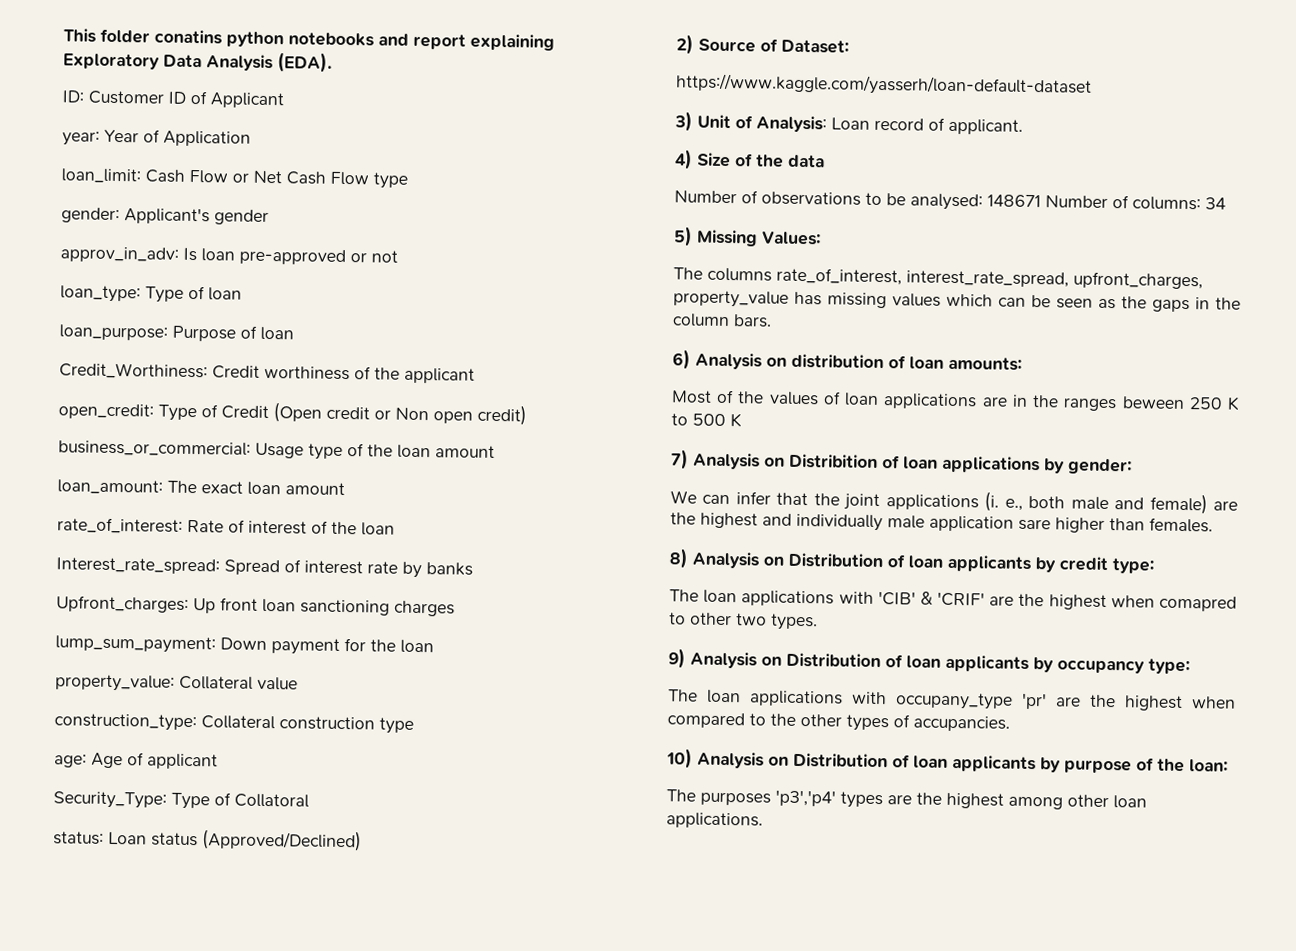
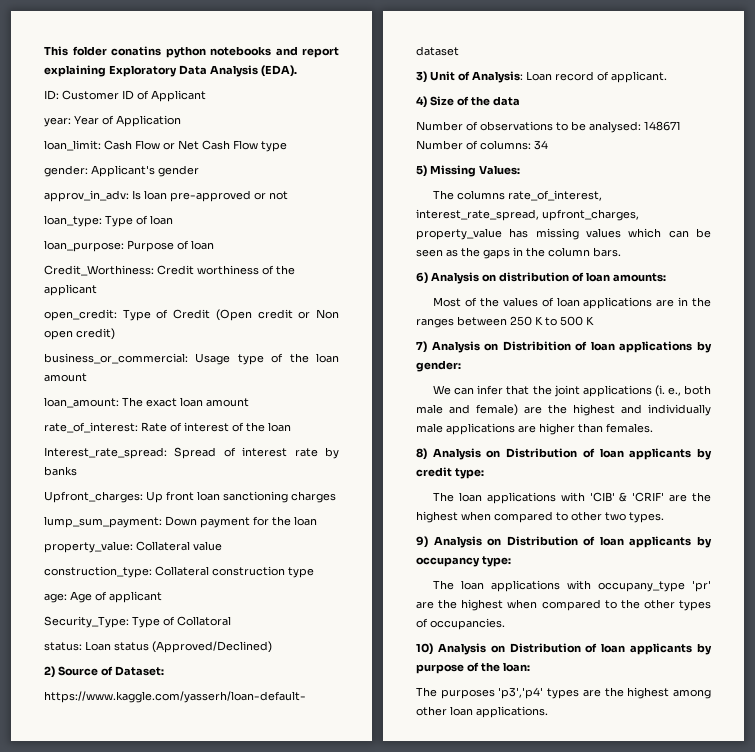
- Most of the values of loan applications are in the ranges beween 250 K to 500 K
+ Most of the values of loan applications are in the ranges between 250 K to 500 K
- We can infer that the joint applications (i. e., both male and female) are the highest and individually male application sare higher than females.
+ We can infer that the joint applications (i. e., both male and female) are the highest and individually male applications are higher than females.
- The loan applications with 'CIB' & 'CRIF' are the highest when comapred to other two types.
+ The loan applications with 'CIB' & 'CRIF' are the highest when compared to other two types.
- The loan applications with occupany_type 'pr' are the highest when compared to the other types of accupancies.
+ The loan applications with occupany_type 'pr' are the highest when compared to the other types of occupancies.

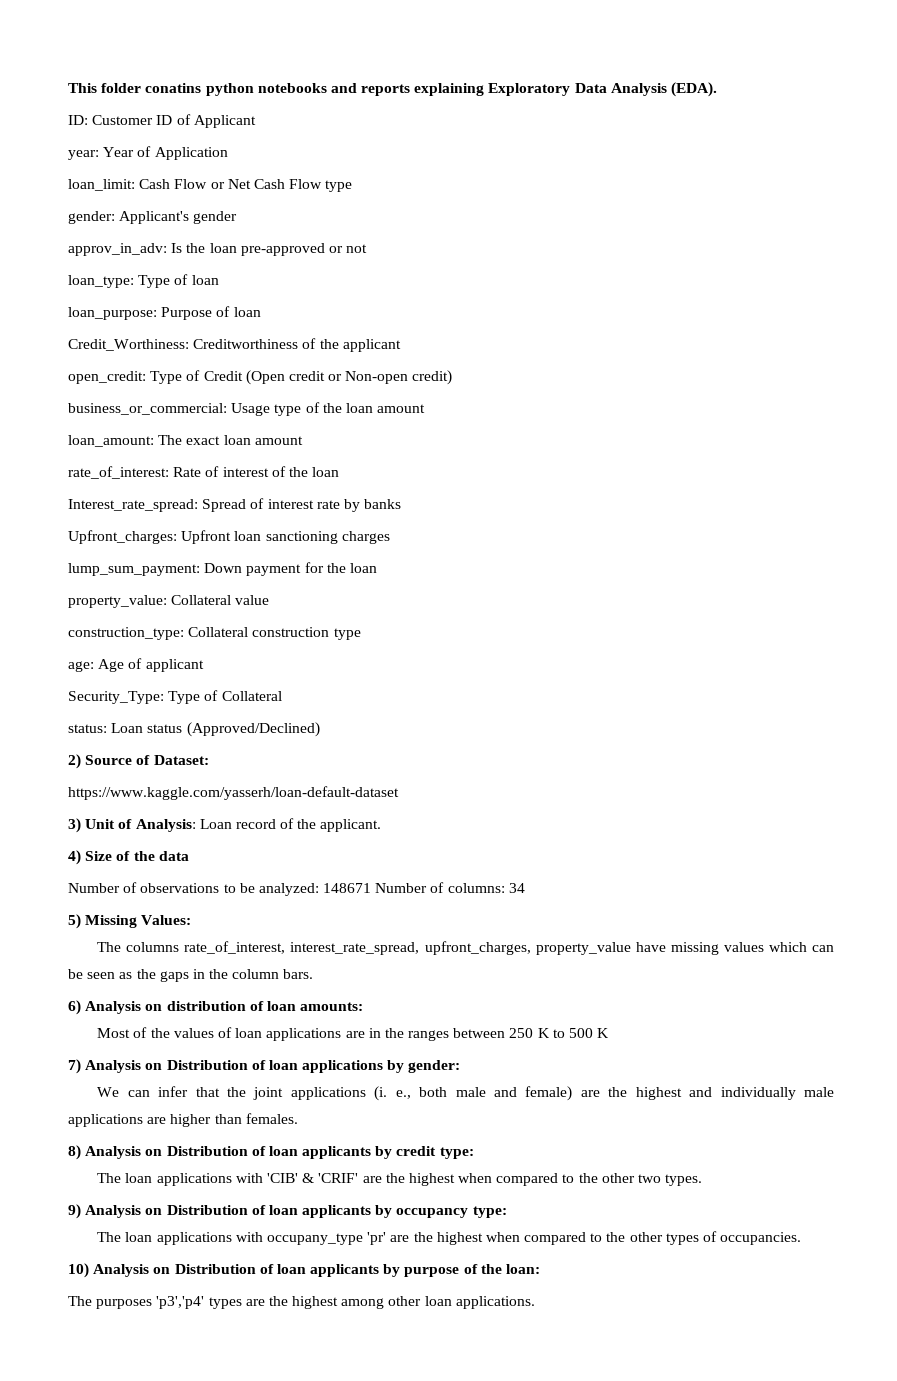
- This folder conatins python notebooks and report explaining Exploratory Data Analysis (EDA).
+ This folder conatins python notebooks and reports explaining Exploratory Data Analysis (EDA).
- approv_in_adv: Is loan pre-approved or not
+ approv_in_adv: Is the loan pre-approved or not
- Credit_Worthiness: Credit worthiness of the applicant
+ Credit_Worthiness: Creditworthiness of the applicant
- open_credit: Type of Credit (Open credit or Non open credit)
+ open_credit: Type of Credit (Open credit or Non-open credit)
- Upfront_charges: Up front loan sanctioning charges
+ Upfront_charges: Upfront loan sanctioning charges
- Security_Type: Type of Collatoral
+ Security_Type: Type of Collateral
- 3) Unit of Analysis: Loan record of applicant.
+ 3) Unit of Analysis: Loan record of the applicant.
- Number of observations to be analysed: 148671 Number of columns: 34
+ Number of observations to be analyzed: 148671 Number of columns: 34
- The columns rate_of_interest, interest_rate_spread, upfront_charges, property_value has missing values which can be seen as the gaps in the column bars.
+ The columns rate_of_interest, interest_rate_spread, upfront_charges, property_value have missing values which can be seen as the gaps in the column bars.
- 7) Analysis on Distribition of loan applications by gender:
+ 7) Analysis on Distribution of loan applications by gender:
- The loan applications with 'CIB' & 'CRIF' are the highest when compared to other two types.
+ The loan applications with 'CIB' & 'CRIF' are the highest when compared to the other two types.

